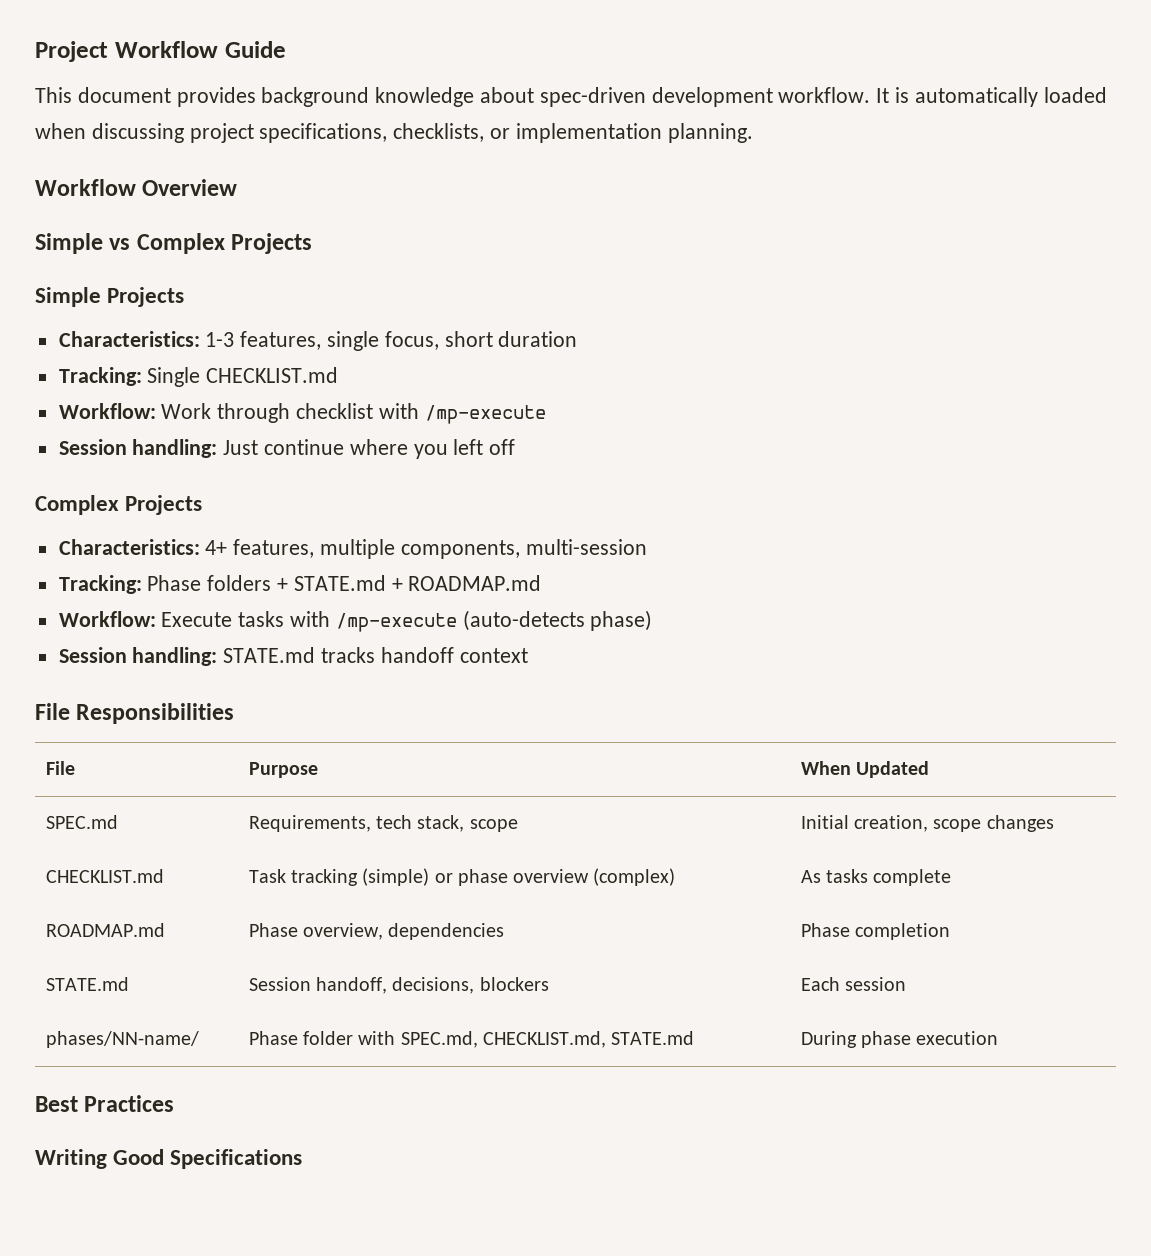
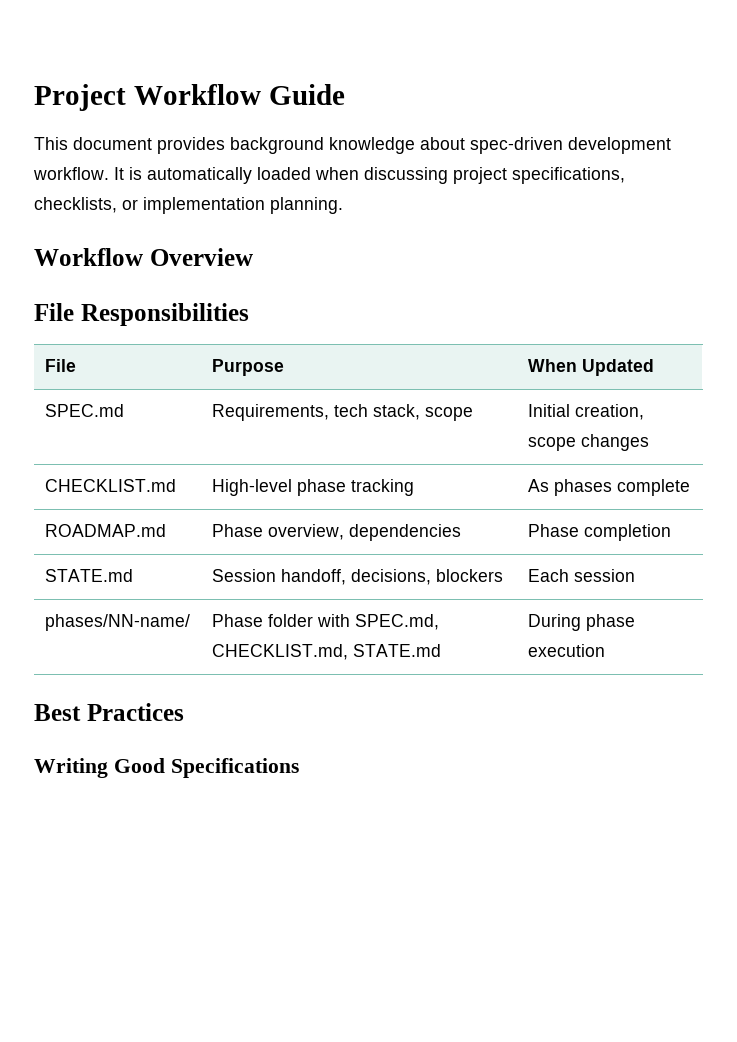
- Simple vs Complex Projects
- Simple Projects
- Characteristics: 1-3 features, single focus, short duration
- Tracking: Single CHECKLIST.md
- Workflow: Work through checklist with /mp-execute
- Session handling: Just continue where you left off
- Complex Projects
- Characteristics: 4+ features, multiple components, multi-session
- Tracking: Phase folders + STATE.md + ROADMAP.md
- Workflow: Execute tasks with /mp-execute (auto-detects phase)
- Session handling: STATE.md tracks handoff context
- CHECKLIST.md | Task tracking (simple) or phase overview (complex) | As tasks complete
+ CHECKLIST.md | High-level phase tracking | As phases complete

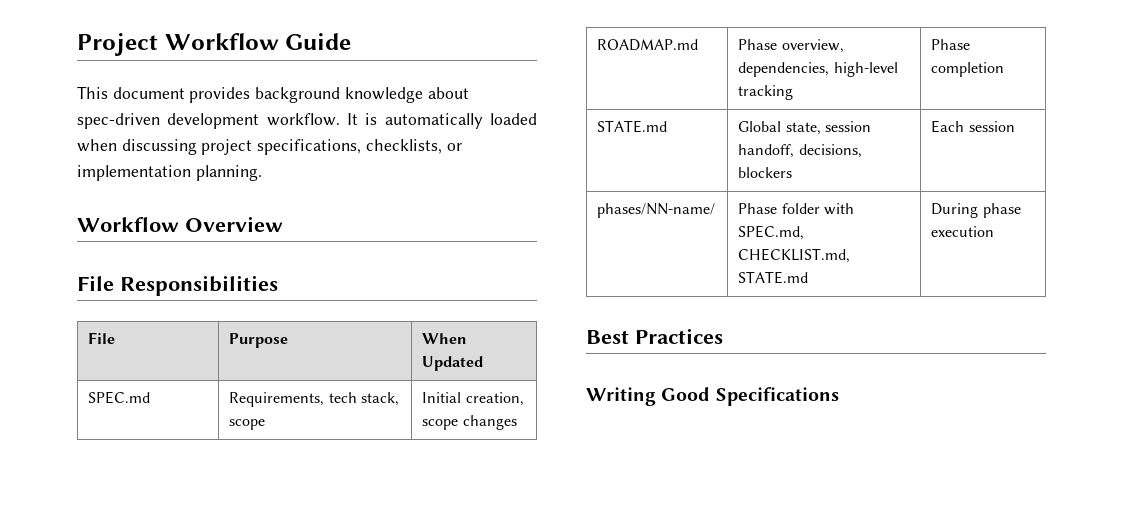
- CHECKLIST.md | High-level phase tracking | As phases complete
- ROADMAP.md | Phase overview, dependencies | Phase completion
+ ROADMAP.md | Phase overview, dependencies, high-level tracking | Phase completion
- STATE.md | Session handoff, decisions, blockers | Each session
+ STATE.md | Global state, session handoff, decisions, blockers | Each session

